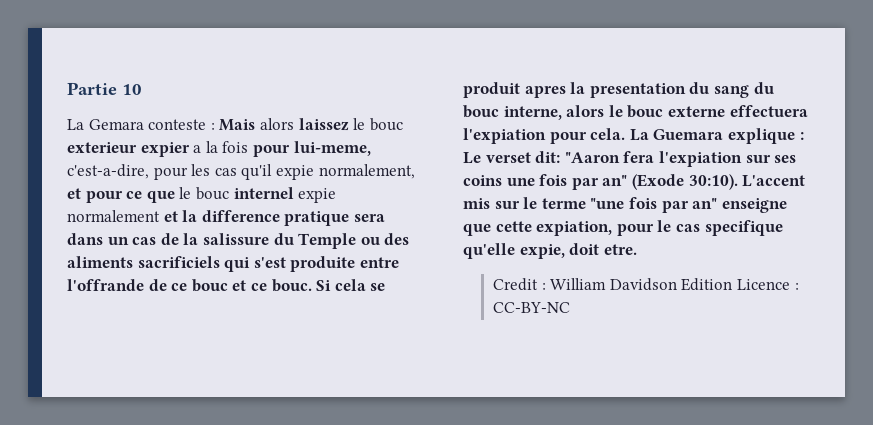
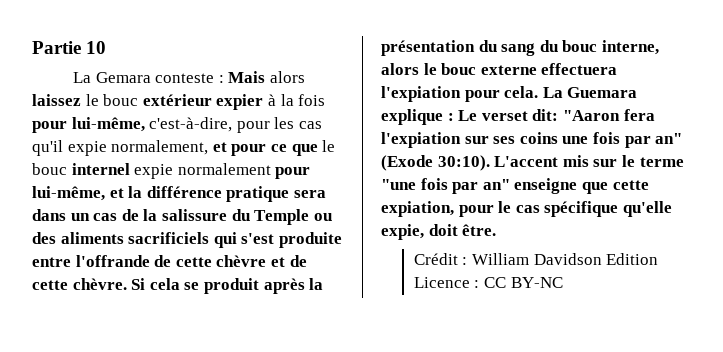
- La Gemara conteste : Mais alors laissez le bouc exterieur expier a la fois pour lui-meme, c'est-a-dire, pour les cas qu'il expie normalement, et pour ce que le bouc internel expie normalement et la difference pratique sera dans un cas de la salissure du Temple ou des aliments sacrificiels qui s'est produite entre l'offrande de ce bouc et ce bouc.
+ La Gemara conteste : Mais alors laissez le bouc extérieur expier à la fois pour lui-même, c'est-à-dire, pour les cas qu'il expie normalement, et pour ce que le bouc internel expie normalement pour lui-même, et la différence pratique sera dans un cas de la salissure du Temple ou des aliments sacrificiels qui s'est produite entre l'offrande de cette chèvre et de cette chèvre.
- Si cela se produit apres la presentation du sang du bouc interne, alors le bouc externe effectuera l'expiation pour cela.
+ Si cela se produit après la présentation du sang du bouc interne, alors le bouc externe effectuera l'expiation pour cela.
- L'accent mis sur le terme "une fois par an" enseigne que cette expiation, pour le cas specifique qu'elle expie, doit etre.
- Credit : William Davidson Edition Licence : CC-BY-NC
+ L'accent mis sur le terme "une fois par an" enseigne que cette expiation, pour le cas spécifique qu'elle expie, doit être.
+ Crédit : William Davidson Edition Licence : CC BY-NC

